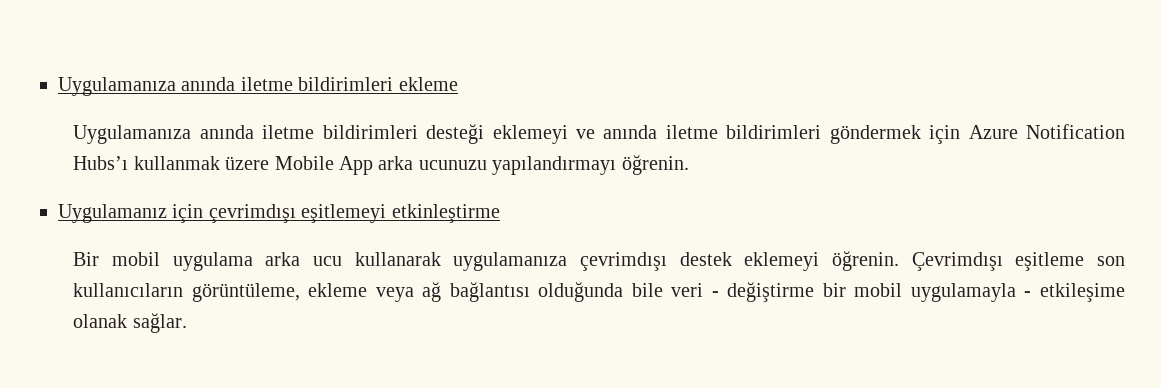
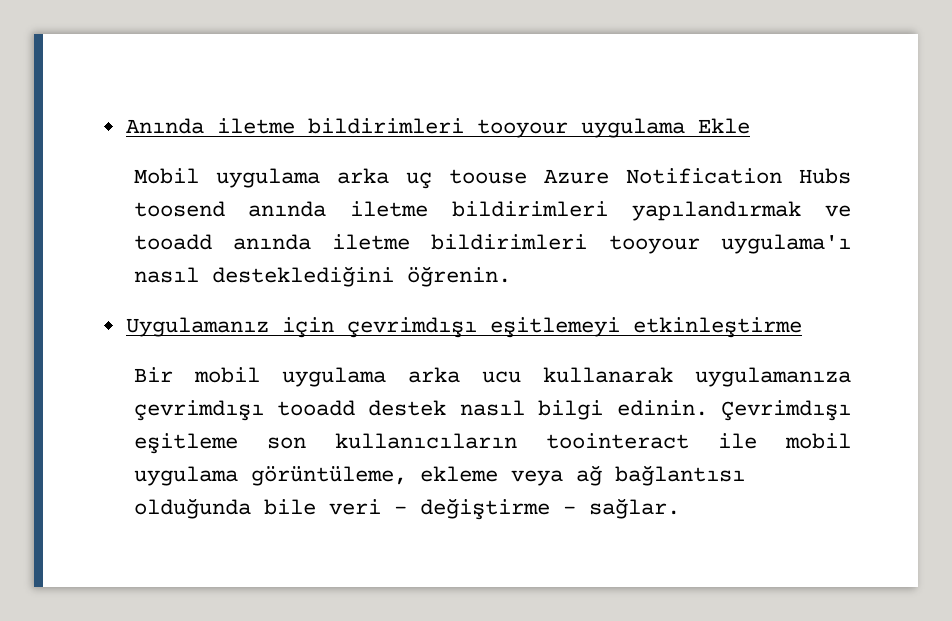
- Uygulamanıza anında iletme bildirimleri ekleme
- Uygulamanıza anında iletme bildirimleri desteği eklemeyi ve anında iletme bildirimleri göndermek için Azure Notification Hubs’ı kullanmak üzere Mobile App arka ucunuzu yapılandırmayı öğrenin.
+ Anında iletme bildirimleri tooyour uygulama Ekle
+ Mobil uygulama arka uç toouse Azure Notification Hubs toosend anında iletme bildirimleri yapılandırmak ve tooadd anında iletme bildirimleri tooyour uygulama'ı nasıl desteklediğini öğrenin.
- Bir mobil uygulama arka ucu kullanarak uygulamanıza çevrimdışı destek eklemeyi öğrenin. Çevrimdışı eşitleme son kullanıcıların görüntüleme, ekleme veya ağ bağlantısı olduğunda bile veri - değiştirme bir mobil uygulamayla - etkileşime olanak sağlar.
+ Bir mobil uygulama arka ucu kullanarak uygulamanıza çevrimdışı tooadd destek nasıl bilgi edinin. Çevrimdışı eşitleme son kullanıcıların toointeract ile mobil uygulama görüntüleme, ekleme veya ağ bağlantısı olduğunda bile veri - değiştirme - sağlar.

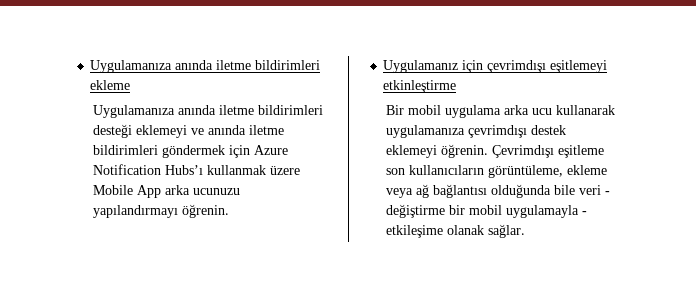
- Anında iletme bildirimleri tooyour uygulama Ekle
- Mobil uygulama arka uç toouse Azure Notification Hubs toosend anında iletme bildirimleri yapılandırmak ve tooadd anında iletme bildirimleri tooyour uygulama'ı nasıl desteklediğini öğrenin.
+ Uygulamanıza anında iletme bildirimleri ekleme
+ Uygulamanıza anında iletme bildirimleri desteği eklemeyi ve anında iletme bildirimleri göndermek için Azure Notification Hubs’ı kullanmak üzere Mobile App arka ucunuzu yapılandırmayı öğrenin.
- Bir mobil uygulama arka ucu kullanarak uygulamanıza çevrimdışı tooadd destek nasıl bilgi edinin. Çevrimdışı eşitleme son kullanıcıların toointeract ile mobil uygulama görüntüleme, ekleme veya ağ bağlantısı olduğunda bile veri - değiştirme - sağlar.
+ Bir mobil uygulama arka ucu kullanarak uygulamanıza çevrimdışı destek eklemeyi öğrenin. Çevrimdışı eşitleme son kullanıcıların görüntüleme, ekleme veya ağ bağlantısı olduğunda bile veri - değiştirme bir mobil uygulamayla - etkileşime olanak sağlar.

